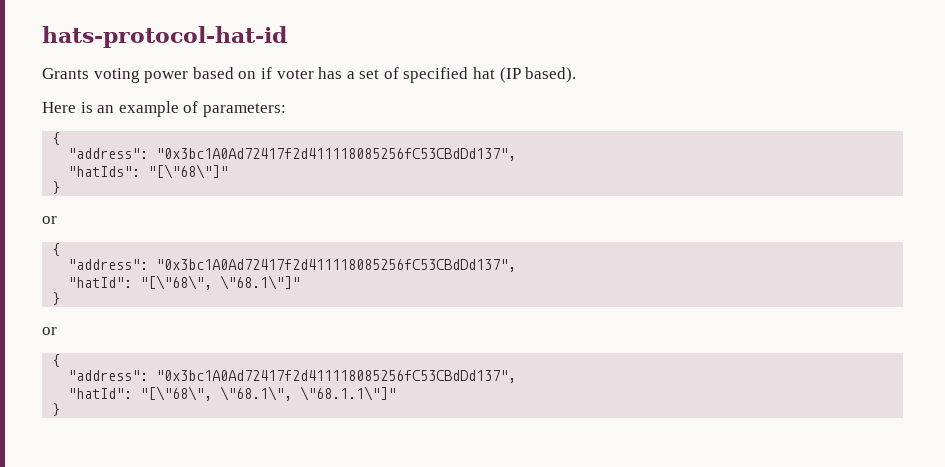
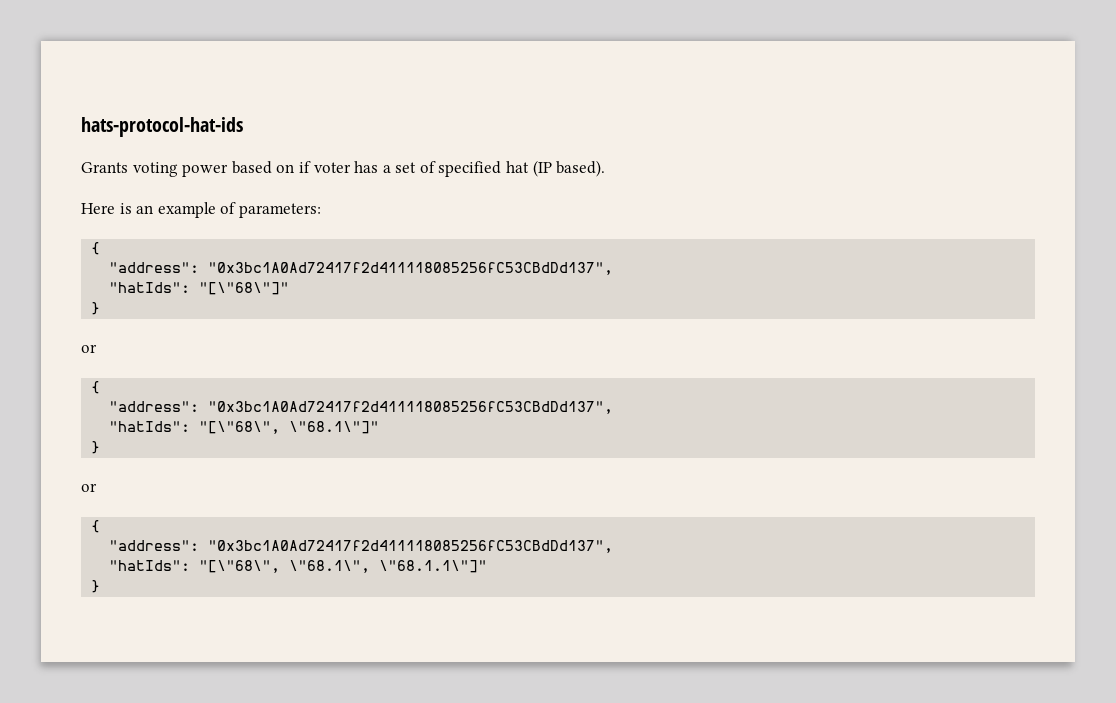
- hats-protocol-hat-id
+ hats-protocol-hat-ids
- "hatId": "[\"68\", \"68.1\"]"
+ "hatIds": "[\"68\", \"68.1\"]"
- "hatId": "[\"68\", \"68.1\", \"68.1.1\"]"
+ "hatIds": "[\"68\", \"68.1\", \"68.1.1\"]"

